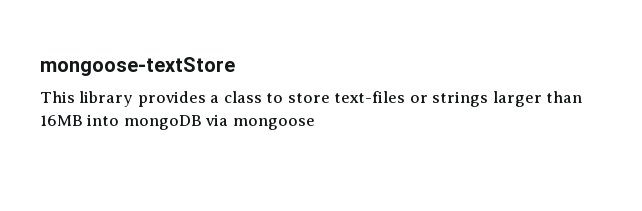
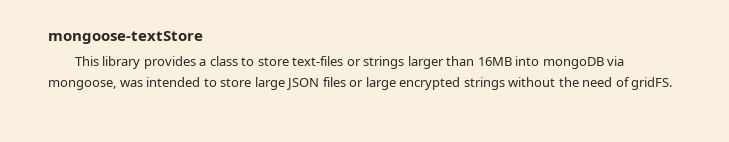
- This library provides a class to store text-files or strings larger than 16MB into mongoDB via mongoose
+ This library provides a class to store text-files or strings larger than 16MB into mongoDB via mongoose, was intended to store large JSON files or large encrypted strings without the need of gridFS.

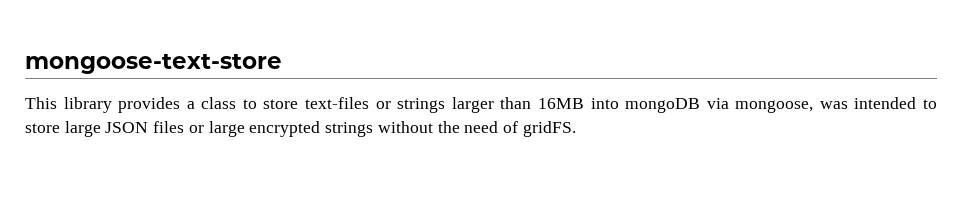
- mongoose-textStore
+ mongoose-text-store

